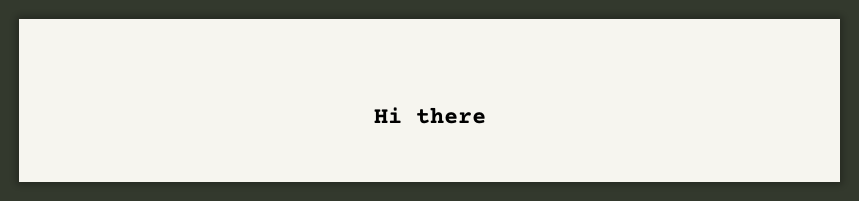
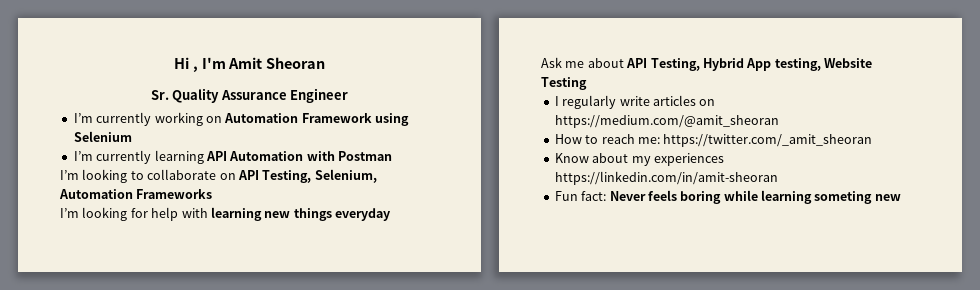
- Hi there
+ Hi , I'm Amit Sheoran
+ Sr. Quality Assurance Engineer
+ I’m currently working on Automation Framework using Selenium
+ I’m currently learning API Automation with Postman
+ I’m looking to collaborate on API Testing, Selenium, Automation Frameworks
+ I’m looking for help with learning new things everyday
+ Ask me about API Testing, Hybrid App testing, Website Testing
+ I regularly write articles on https://medium.com/@amit_sheoran
+ How to reach me: https://twitter.com/_amit_sheoran
+ Know about my experiences https://linkedin.com/in/amit-sheoran
+ Fun fact: Never feels boring while learning someting new

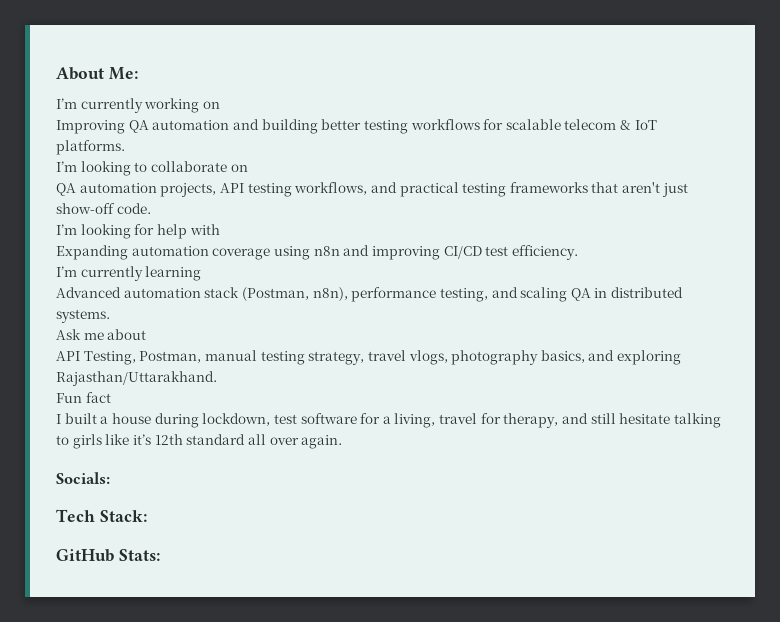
- Hi , I'm Amit Sheoran
- Sr. Quality Assurance Engineer
- I’m currently working on Automation Framework using Selenium
- I’m currently learning API Automation with Postman
+ About Me:
+ I’m currently working on
+ Improving QA automation and building better testing workflows for scalable telecom & IoT platforms.
- I’m looking to collaborate on API Testing, Selenium, Automation Frameworks
+ I’m looking to collaborate on
+ QA automation projects, API testing workflows, and practical testing frameworks that aren't just show-off code.
- I’m looking for help with learning new things everyday
+ I’m looking for help with
+ Expanding automation coverage using n8n and improving CI/CD test efficiency.
+ I’m currently learning
+ Advanced automation stack (Postman, n8n), performance testing, and scaling QA in distributed systems.
- Ask me about API Testing, Hybrid App testing, Website Testing
- I regularly write articles on https://medium.com/@amit_sheoran
- How to reach me: https://twitter.com/_amit_sheoran
- Know about my experiences https://linkedin.com/in/amit-sheoran
- Fun fact: Never feels boring while learning someting new
+ Ask me about
+ API Testing, Postman, manual testing strategy, travel vlogs, photography basics, and exploring Rajasthan/Uttarakhand.
+ Fun fact
+ I built a house during lockdown, test software for a living, travel for therapy, and still hesitate talking to girls like it’s 12th standard all over again.
+ Socials:
+ Tech Stack:
+ GitHub Stats:

